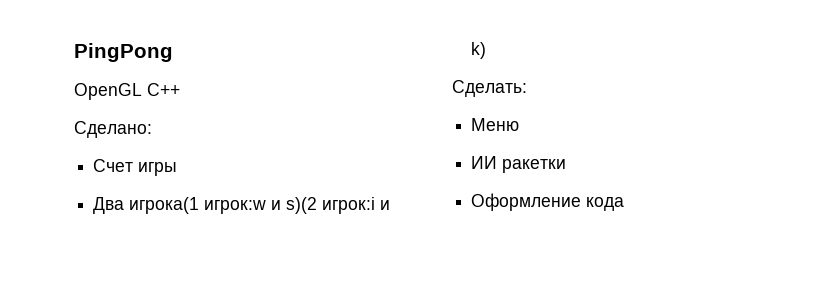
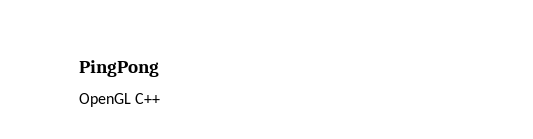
- Сделано:
- Счет игры
- Два игрока(1 игрок:w и s)(2 игрок:i и k)
- Сделать:
- Меню
- ИИ ракетки
- Оформление кода

